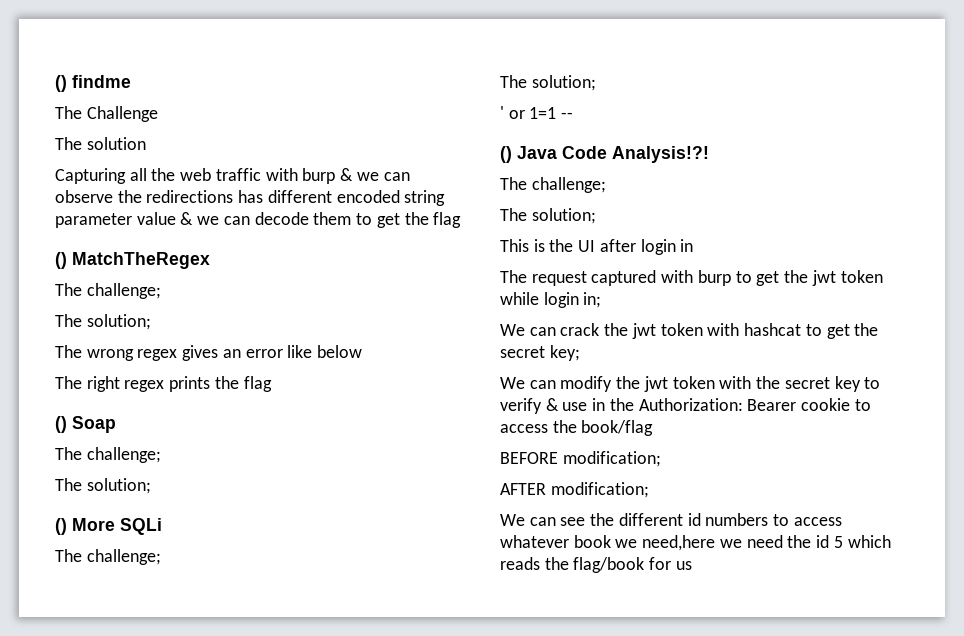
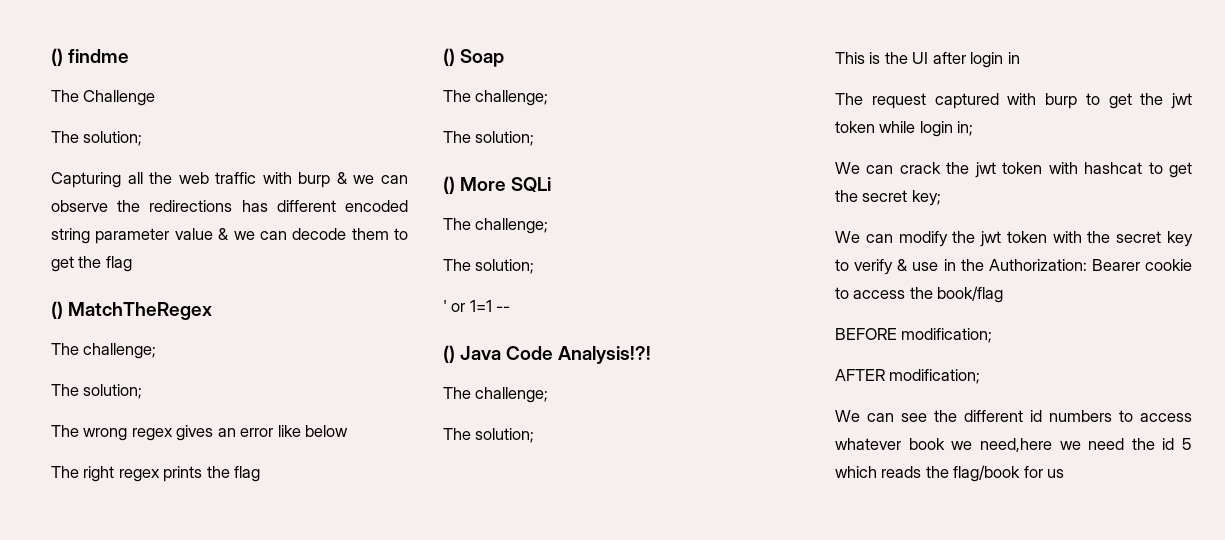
  The Challenge
- The solution
+ The solution;

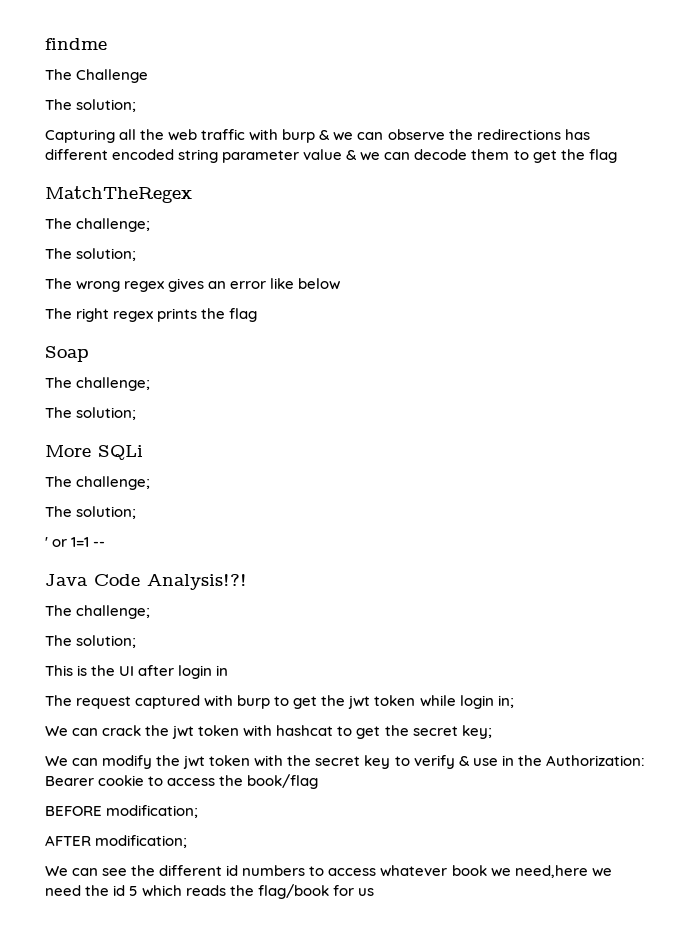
- () findme
+ findme
- () MatchTheRegex
+ MatchTheRegex
- () Soap
+ Soap
- () More SQLi
+ More SQLi
- () Java Code Analysis!?!
+ Java Code Analysis!?!

